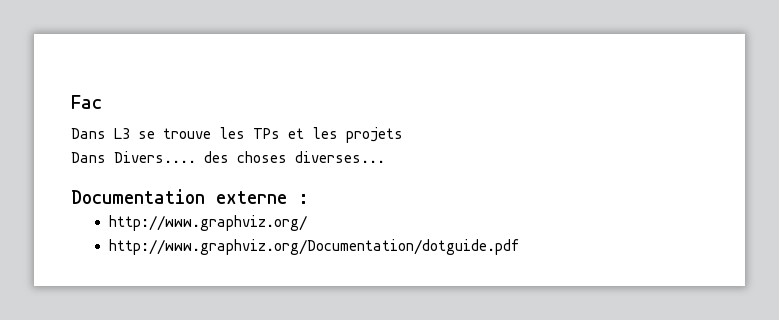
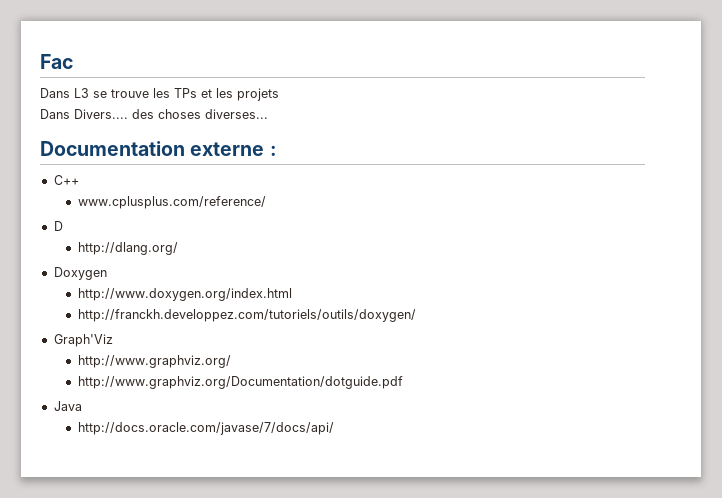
+ C++
+ www.cplusplus.com/reference/
+ D
+ http://dlang.org/
+ Doxygen
+ http://www.doxygen.org/index.html
+ http://franckh.developpez.com/tutoriels/outils/doxygen/
+ Graph'Viz
+ Java
+ http://docs.oracle.com/javase/7/docs/api/

